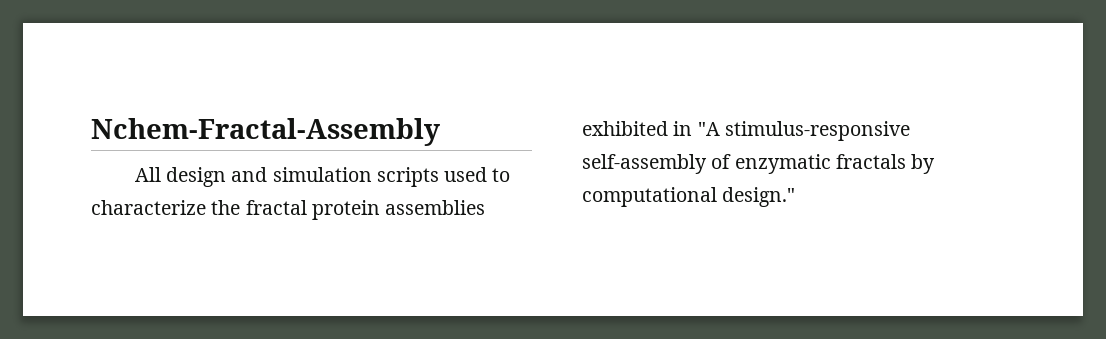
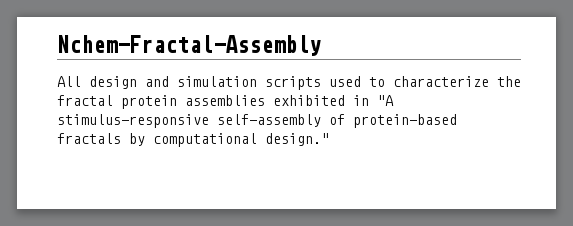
- All design and simulation scripts used to characterize the fractal protein assemblies exhibited in "A stimulus-responsive self-assembly of enzymatic fractals by computational design."
+ All design and simulation scripts used to characterize the fractal protein assemblies exhibited in "A stimulus-responsive self-assembly of protein-based fractals by computational design."

